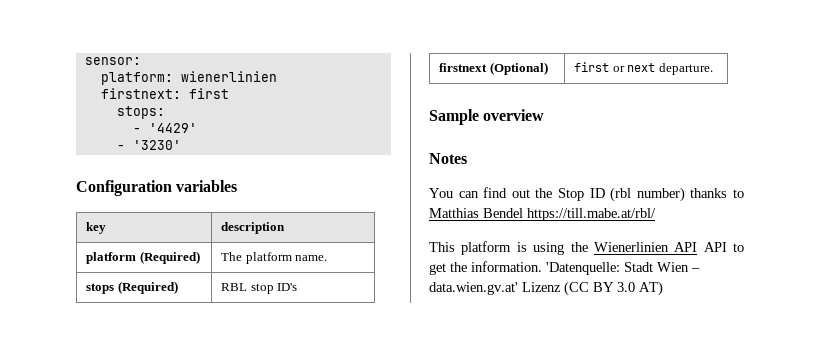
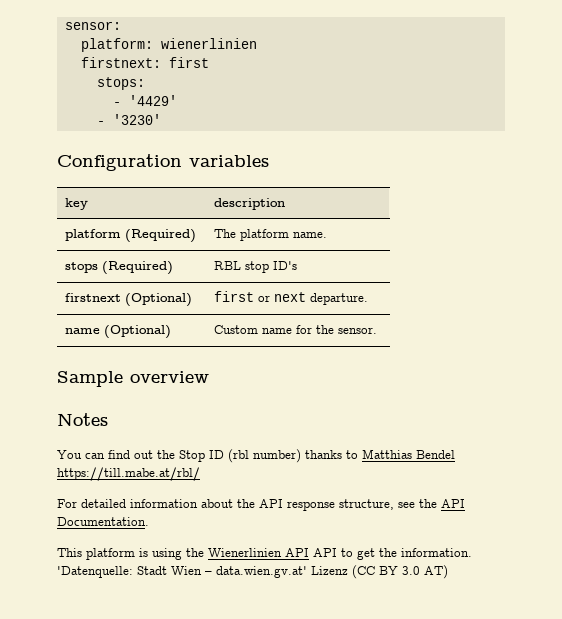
+ name (Optional) | Custom name for the sensor.
+ For detailed information about the API response structure, see the API Documentation.

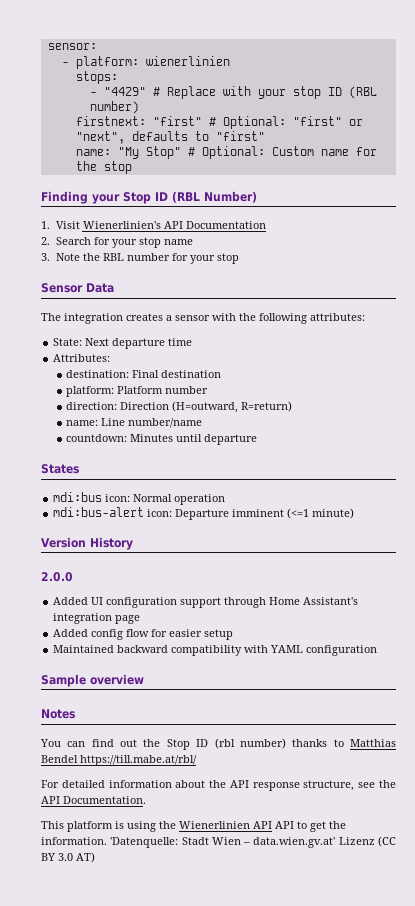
- platform: wienerlinien
+ - platform: wienerlinien
- firstnext: first
- - '4429'
- - '3230'
- Configuration variables
- key | description
- platform (Required) | The platform name.
- stops (Required) | RBL stop ID's
- firstnext (Optional) | first or next departure.
- name (Optional) | Custom name for the sensor.
+ - "4429" # Replace with your stop ID (RBL number)
+ firstnext: "first" # Optional: "first" or "next", defaults to "first"
+ name: "My Stop" # Optional: Custom name for the stop
+ Finding your Stop ID (RBL Number)
+ 1. Visit Wienerlinien's API Documentation
+ 2. Search for your stop name
+ 3. Note the RBL number for your stop
+ Sensor Data
+ The integration creates a sensor with the following attributes:
+ State: Next departure time
+ Attributes:
+ destination: Final destination
+ platform: Platform number
+ direction: Direction (H=outward, R=return)
+ name: Line number/name
+ countdown: Minutes until departure
+ States
+ mdi:bus icon: Normal operation
+ mdi:bus-alert icon: Departure imminent (<=1 minute)
+ Version History
+ 2.0.0
+ Added UI configuration support through Home Assistant's integration page
+ Added config flow for easier setup
+ Maintained backward compatibility with YAML configuration

